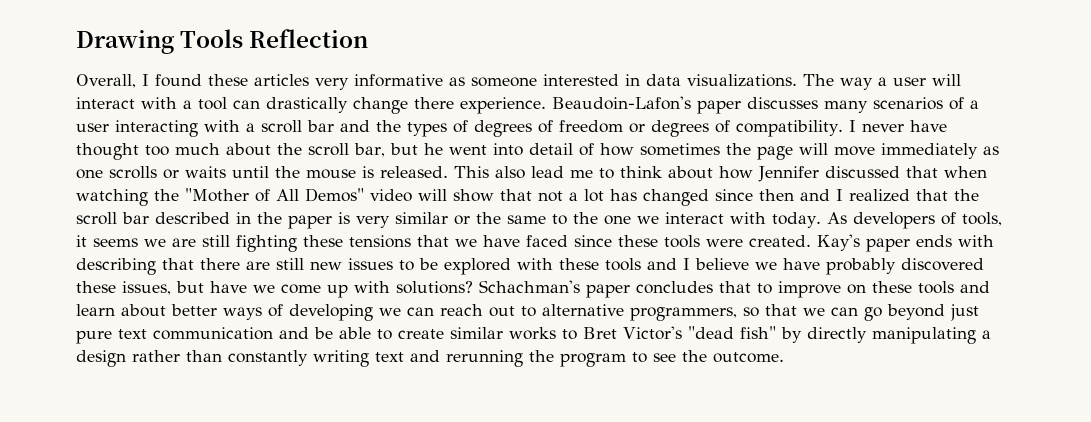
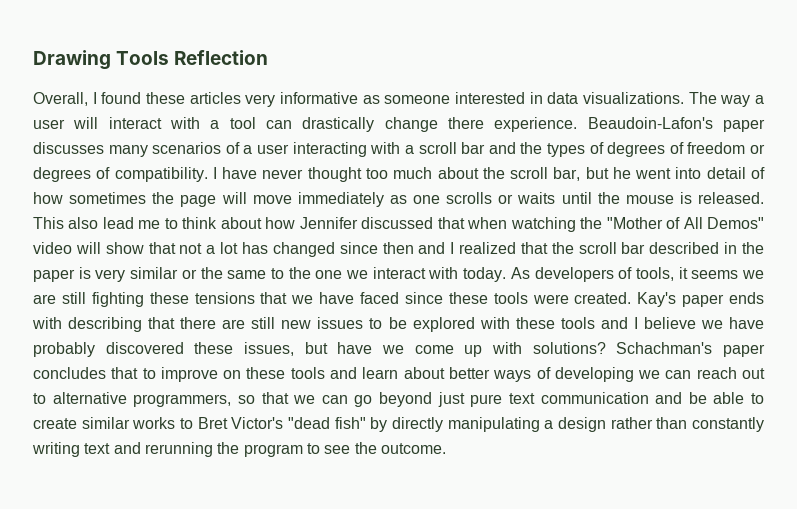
- I never have thought too much about the scroll bar, but he went into detail of how sometimes the page will move immediately as one scrolls or waits until the mouse is released.
+ I have never thought too much about the scroll bar, but he went into detail of how sometimes the page will move immediately as one scrolls or waits until the mouse is released.

